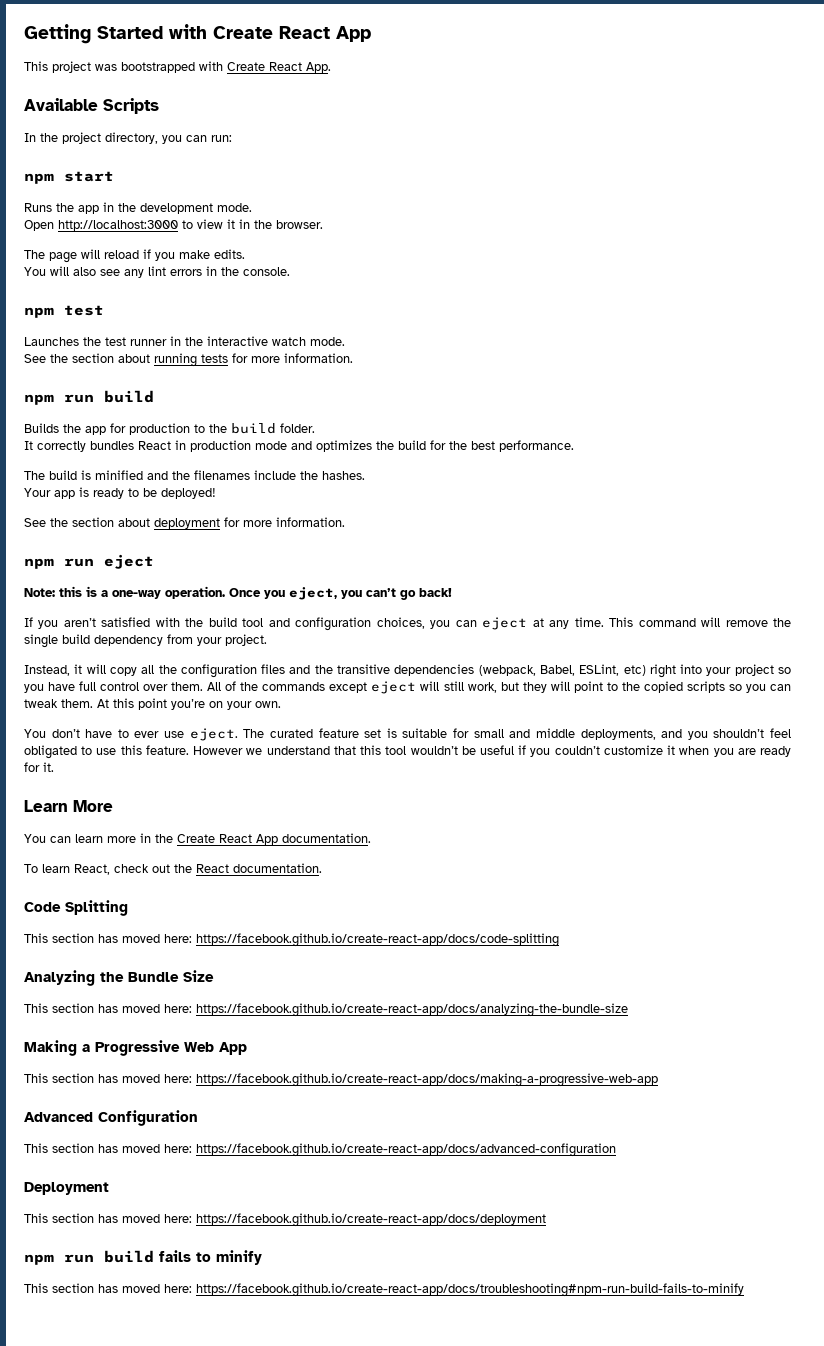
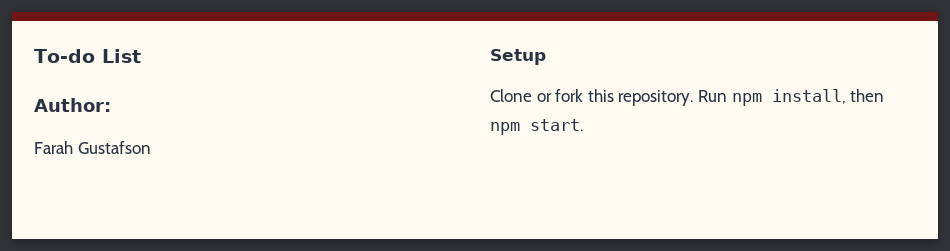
- Getting Started with Create React App
- This project was bootstrapped with Create React App.
- Available Scripts
- In the project directory, you can run:
- npm start
- Runs the app in the development mode.
- Open http://localhost:3000 to view it in the browser.
- The page will reload if you make edits.
- You will also see any lint errors in the console.
- npm test
- Launches the test runner in the interactive watch mode.
- See the section about running tests for more information.
- npm run build
- Builds the app for production to the build folder.
- It correctly bundles React in production mode and optimizes the build for the best performance.
- The build is minified and the filenames include the hashes.
- Your app is ready to be deployed!
- See the section about deployment for more information.
- npm run eject
- Note: this is a one-way operation. Once you eject, you can’t go back!
- If you aren’t satisfied with the build tool and configuration choices, you can eject at any time. This command will remove the single build dependency from your project.
- Instead, it will copy all the configuration files and the transitive dependencies (webpack, Babel, ESLint, etc) right into your project so you have full control over them. All of the commands except eject will still work, but they will point to the copied scripts so you can tweak them. At this point you’re on your own.
- You don’t have to ever use eject. The curated feature set is suitable for small and middle deployments, and you shouldn’t feel obligated to use this feature. However we understand that this tool wouldn’t be useful if you couldn’t customize it when you are ready for it.
- Learn More
- You can learn more in the Create React App documentation.
- To learn React, check out the React documentation.
- Code Splitting
- This section has moved here: https://facebook.github.io/create-react-app/docs/code-splitting
- Analyzing the Bundle Size
- This section has moved here: https://facebook.github.io/create-react-app/docs/analyzing-the-bundle-size
- Making a Progressive Web App
- This section has moved here: https://facebook.github.io/create-react-app/docs/making-a-progressive-web-app
- Advanced Configuration
- This section has moved here: https://facebook.github.io/create-react-app/docs/advanced-configuration
- Deployment
- This section has moved here: https://facebook.github.io/create-react-app/docs/deployment
- npm run build fails to minify
- This section has moved here: https://facebook.github.io/create-react-app/docs/troubleshooting#npm-run-build-fails-to-minify
+ To-do List
+ Author:
+ Farah Gustafson
+ Setup
+ Clone or fork this repository. Run npm install, then npm start.

